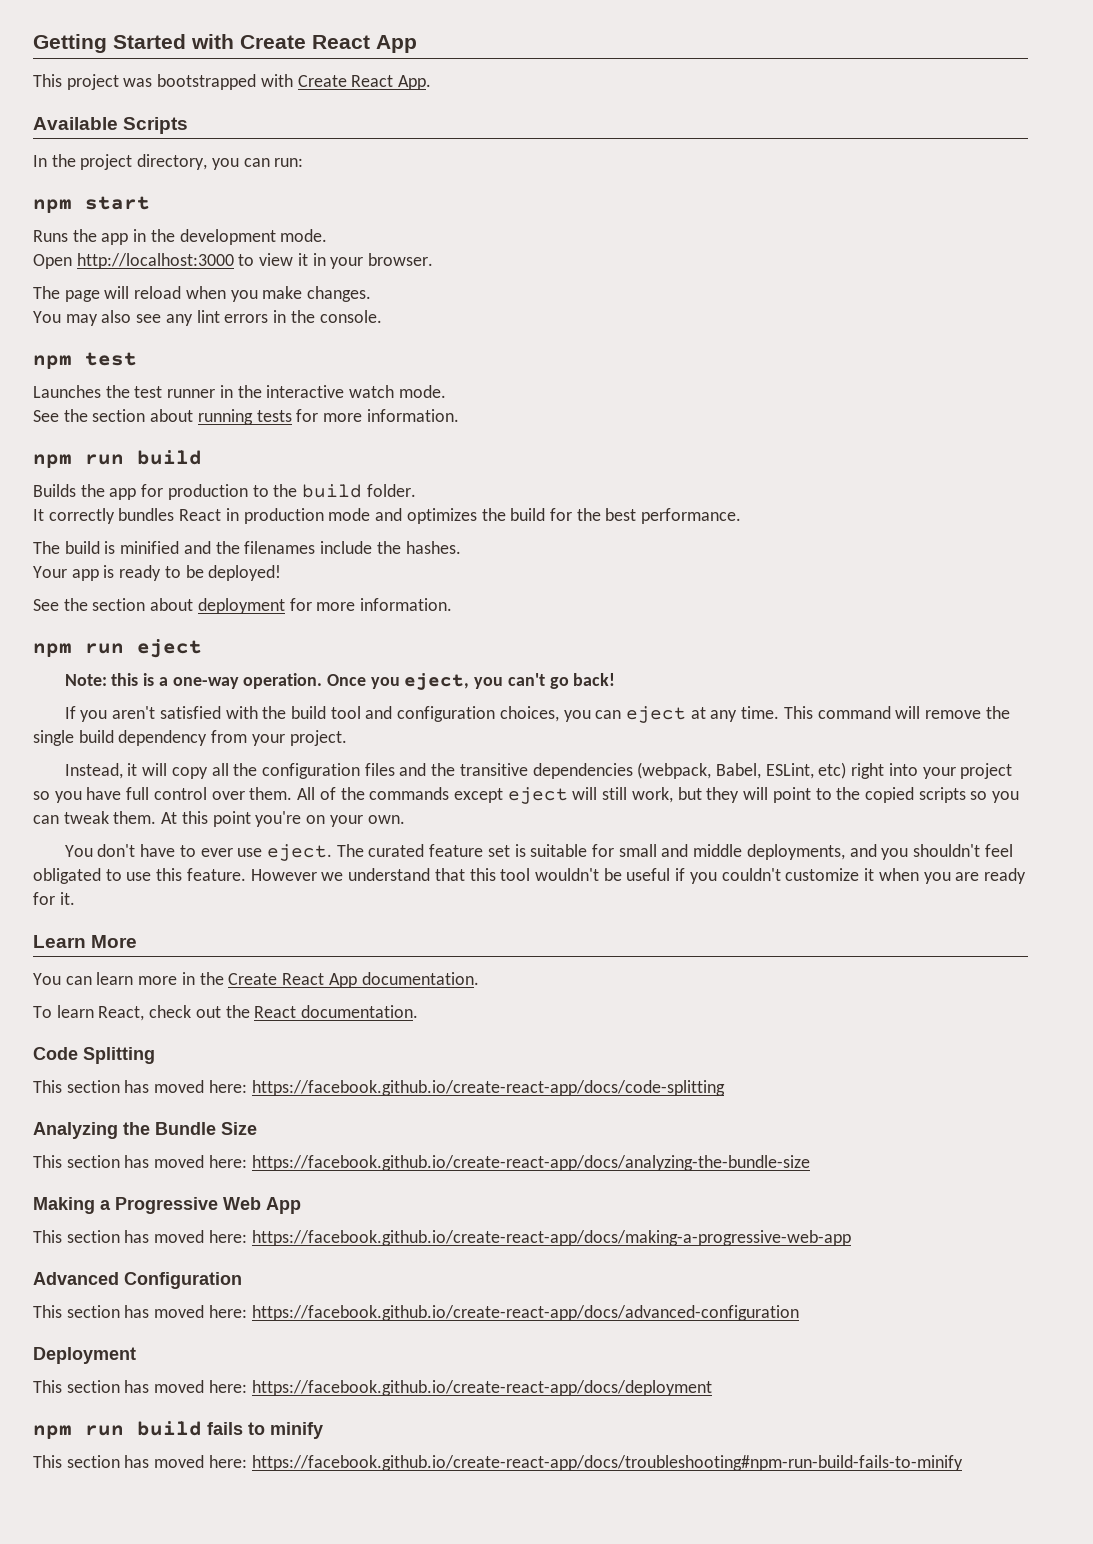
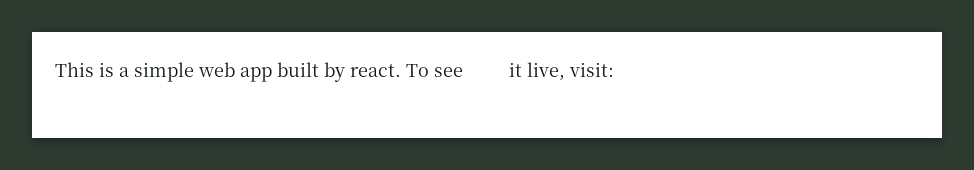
- Getting Started with Create React App
- This project was bootstrapped with Create React App.
- Available Scripts
- In the project directory, you can run:
- npm start
- Runs the app in the development mode.
- Open http://localhost:3000 to view it in your browser.
- The page will reload when you make changes.
- You may also see any lint errors in the console.
- npm test
- Launches the test runner in the interactive watch mode.
- See the section about running tests for more information.
- npm run build
- Builds the app for production to the build folder.
- It correctly bundles React in production mode and optimizes the build for the best performance.
- The build is minified and the filenames include the hashes.
- Your app is ready to be deployed!
- See the section about deployment for more information.
- npm run eject
- Note: this is a one-way operation. Once you eject, you can't go back!
- If you aren't satisfied with the build tool and configuration choices, you can eject at any time. This command will remove the single build dependency from your project.
- Instead, it will copy all the configuration files and the transitive dependencies (webpack, Babel, ESLint, etc) right into your project so you have full control over them. All of the commands except eject will still work, but they will point to the copied scripts so you can tweak them. At this point you're on your own.
- You don't have to ever use eject. The curated feature set is suitable for small and middle deployments, and you shouldn't feel obligated to use this feature. However we understand that this tool wouldn't be useful if you couldn't customize it when you are ready for it.
- Learn More
- You can learn more in the Create React App documentation.
- To learn React, check out the React documentation.
- Code Splitting
- This section has moved here: https://facebook.github.io/create-react-app/docs/code-splitting
- Analyzing the Bundle Size
- This section has moved here: https://facebook.github.io/create-react-app/docs/analyzing-the-bundle-size
- Making a Progressive Web App
- This section has moved here: https://facebook.github.io/create-react-app/docs/making-a-progressive-web-app
- Advanced Configuration
- This section has moved here: https://facebook.github.io/create-react-app/docs/advanced-configuration
- Deployment
- This section has moved here: https://facebook.github.io/create-react-app/docs/deployment
- npm run build fails to minify
- This section has moved here: https://facebook.github.io/create-react-app/docs/troubleshooting#npm-run-build-fails-to-minify
+ This is a simple web app built by react. To see it live, visit:

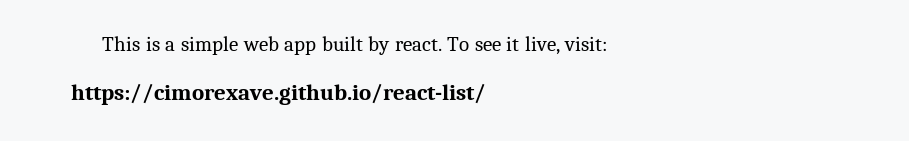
+ https://cimorexave.github.io/react-list/

